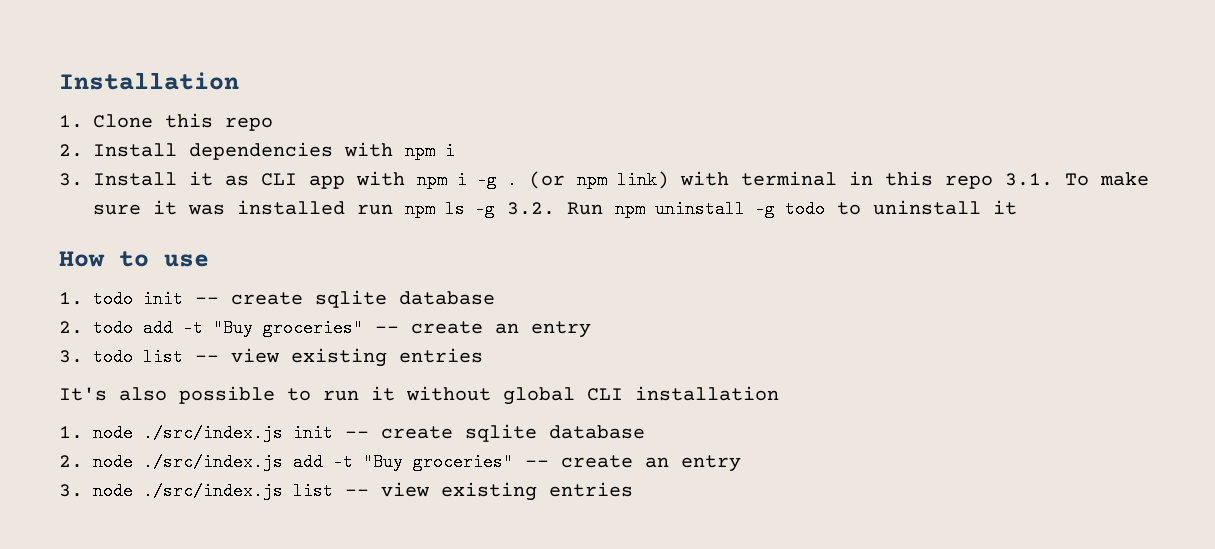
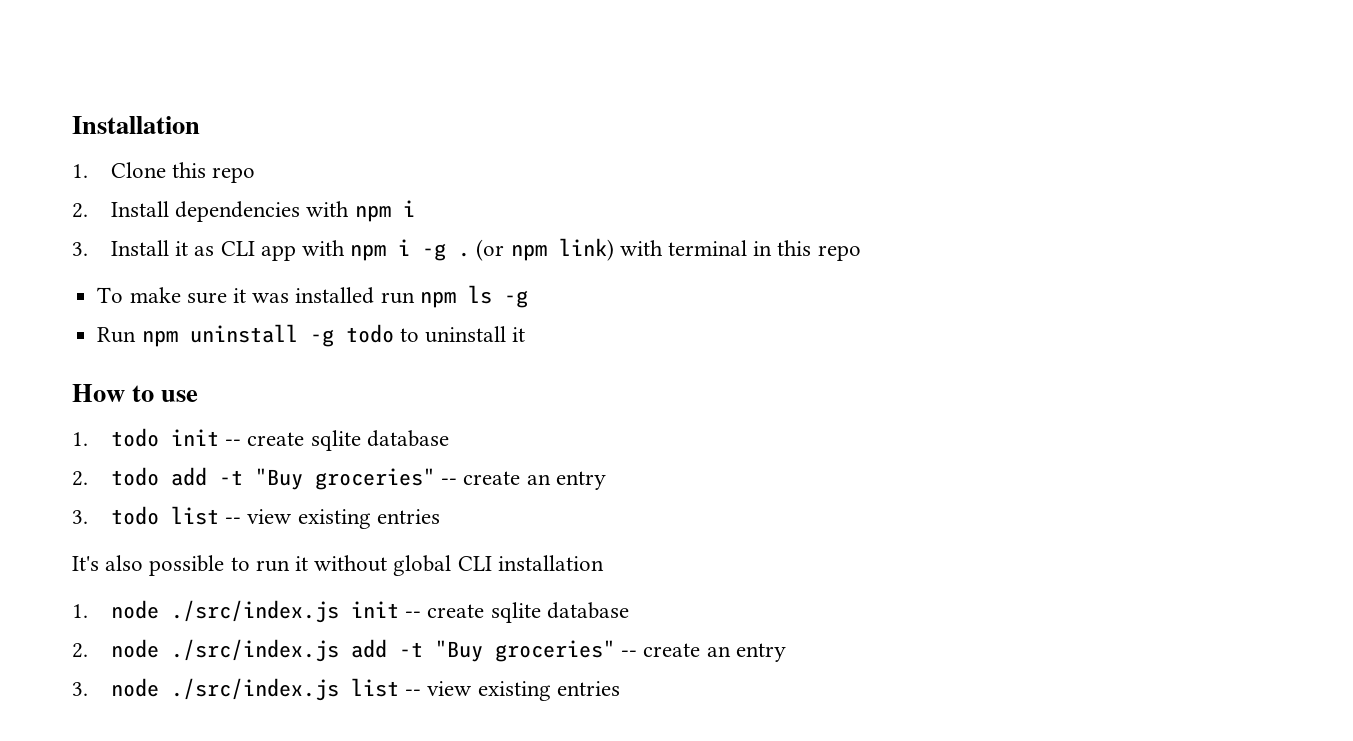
- (or npm link) with terminal in this repo 3.1. To make sure it was installed run npm ls -g 3.2. Run npm uninstall -g todo to uninstall it
+ (or npm link) with terminal in this repo
+ To make sure it was installed run npm ls -g
+ Run npm uninstall -g todo to uninstall it

